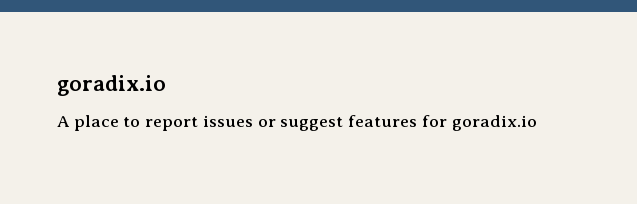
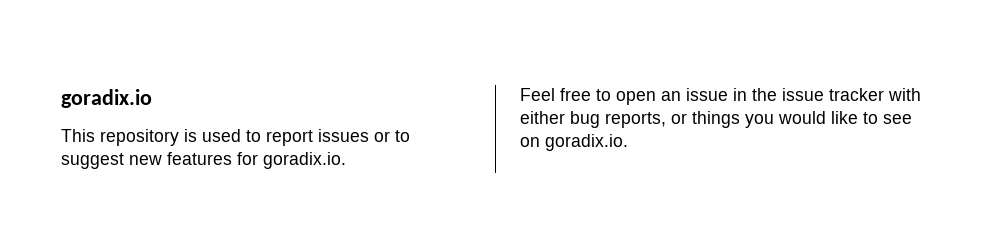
- A place to report issues or suggest features for goradix.io
+ This repository is used to report issues or to suggest new features for goradix.io.
+ Feel free to open an issue in the issue tracker with either bug reports, or things you would like to see on goradix.io.

